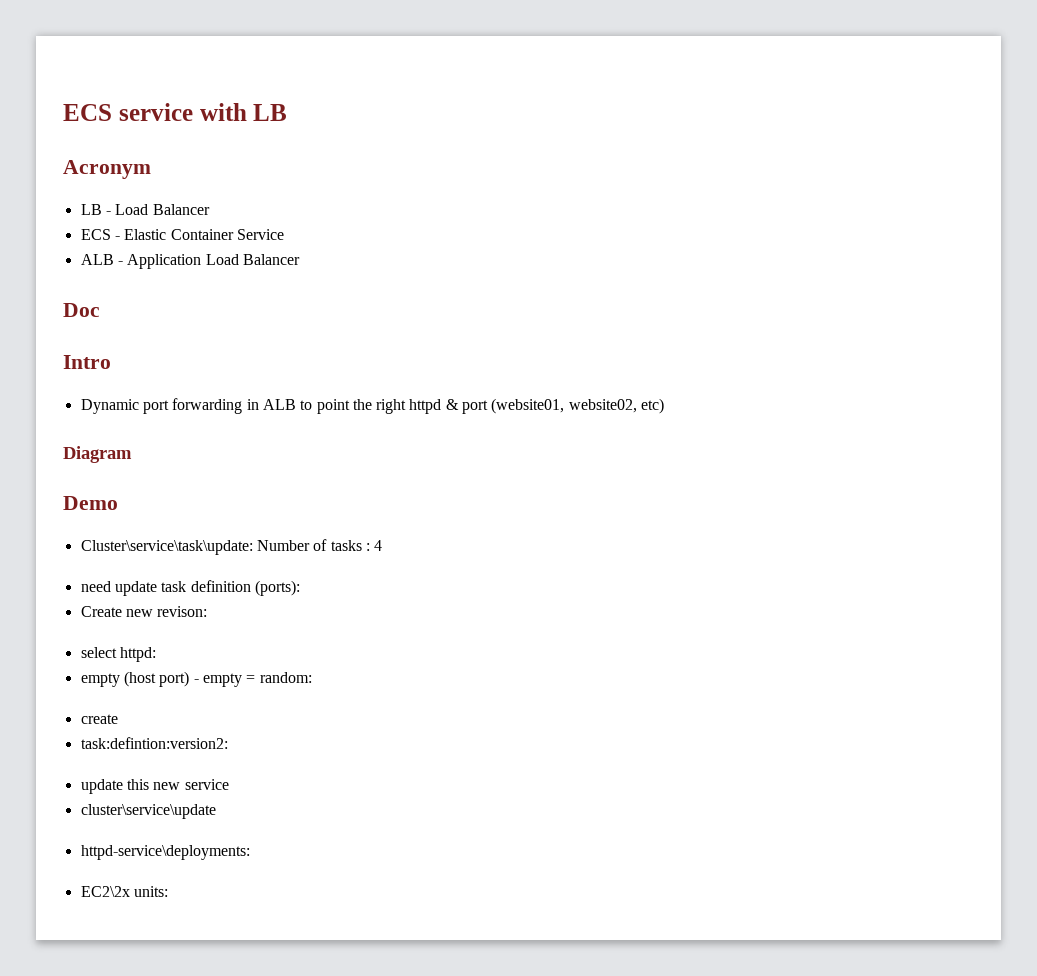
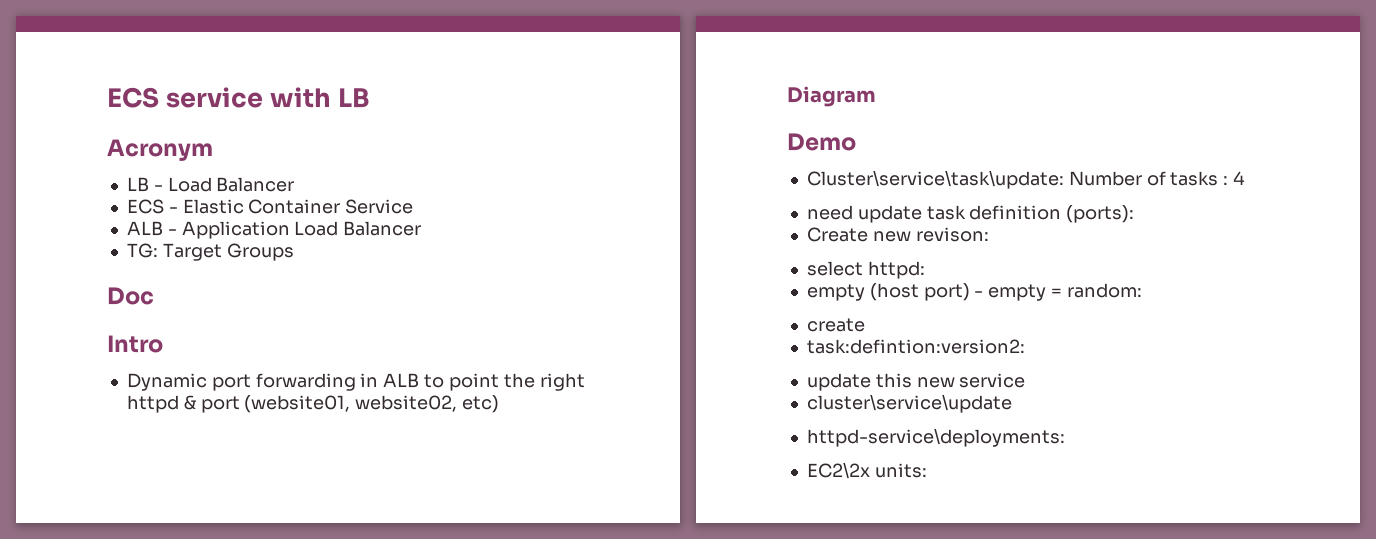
+ TG: Target Groups

